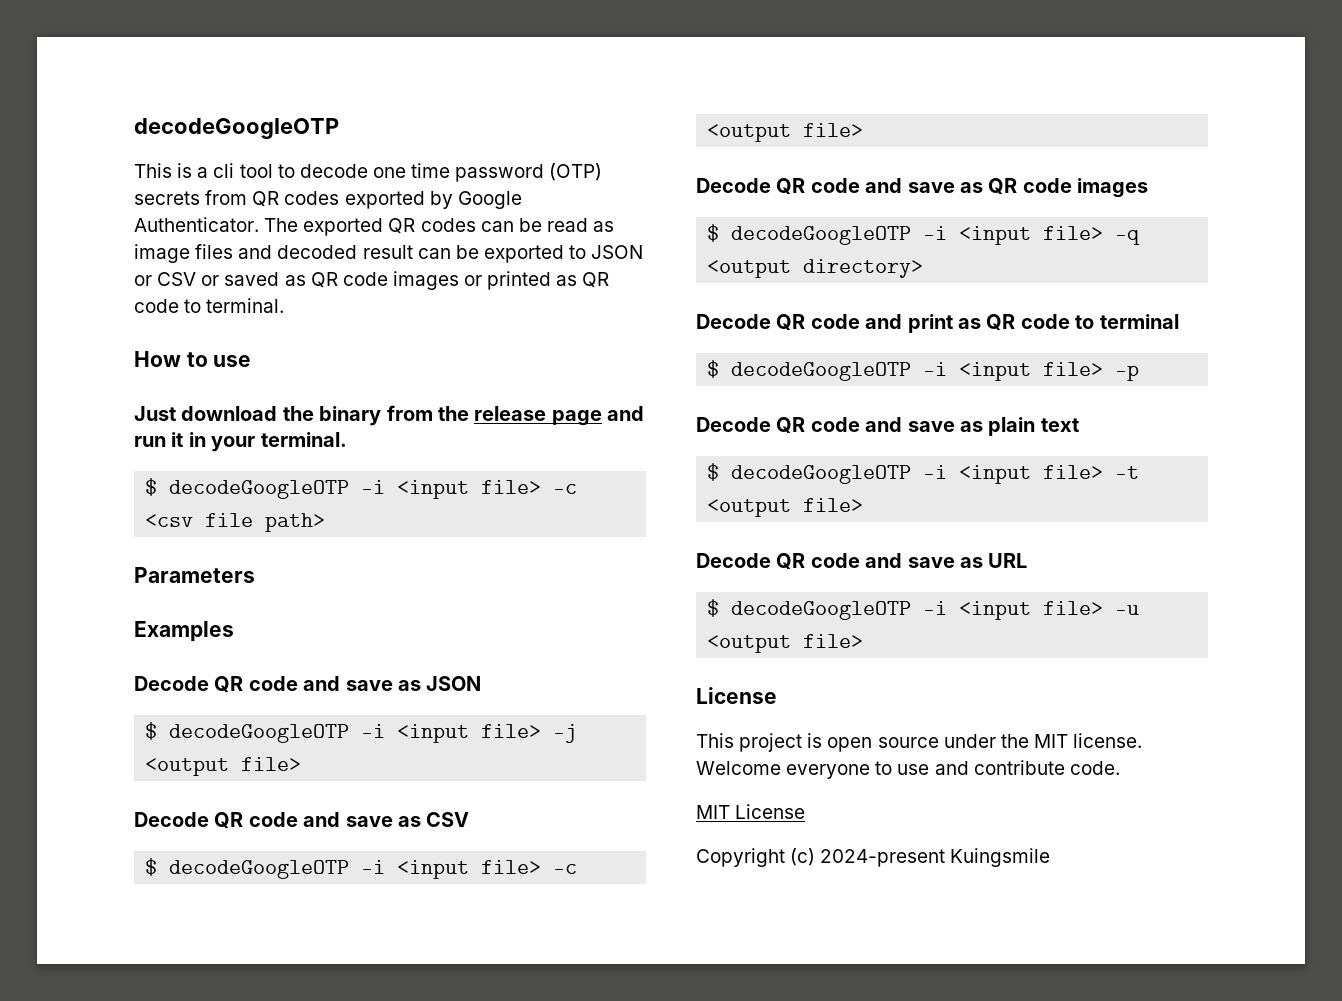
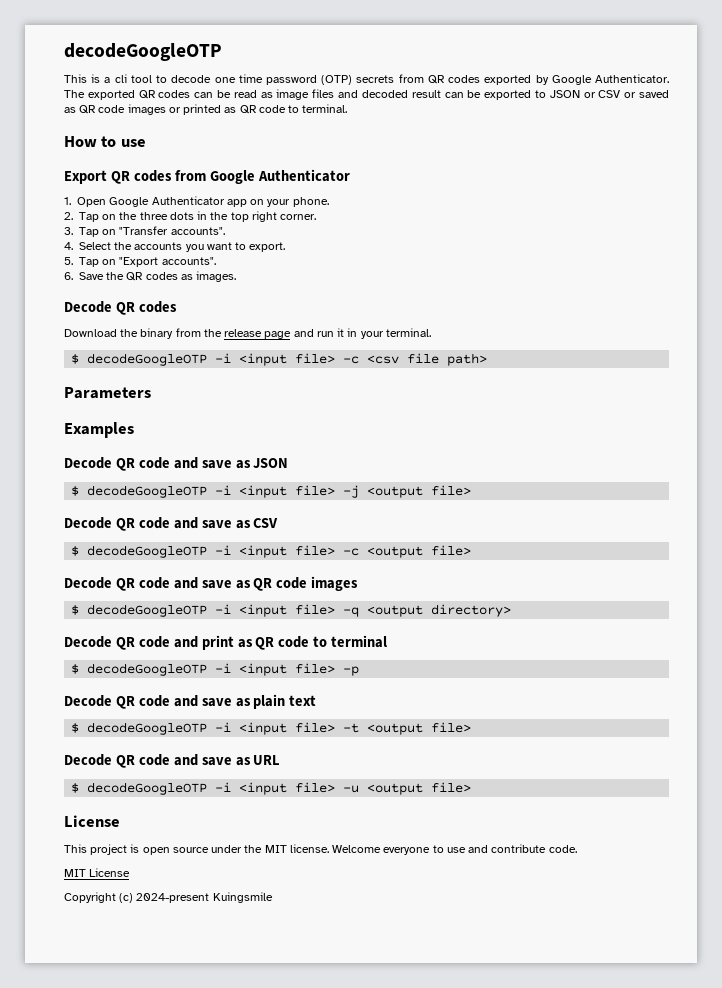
- Just download the binary from the release page and run it in your terminal.
+ Export QR codes from Google Authenticator
+ 1. Open Google Authenticator app on your phone.
+ 2. Tap on the three dots in the top right corner.
+ 3. Tap on "Transfer accounts".
+ 4. Select the accounts you want to export.
+ 5. Tap on "Export accounts".
+ 6. Save the QR codes as images.
+ Decode QR codes
+ Download the binary from the release page and run it in your terminal.

